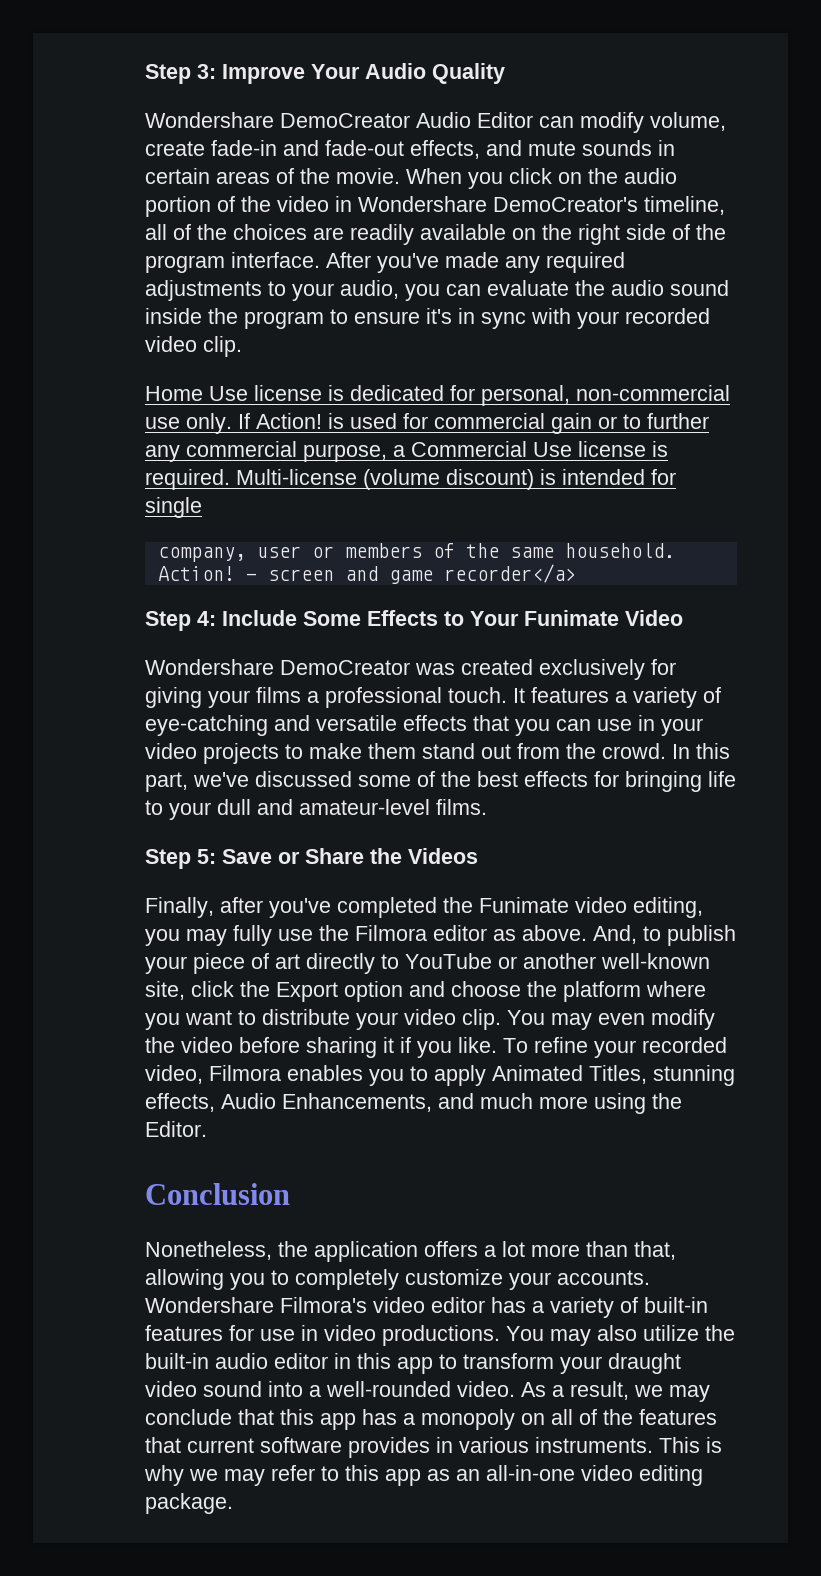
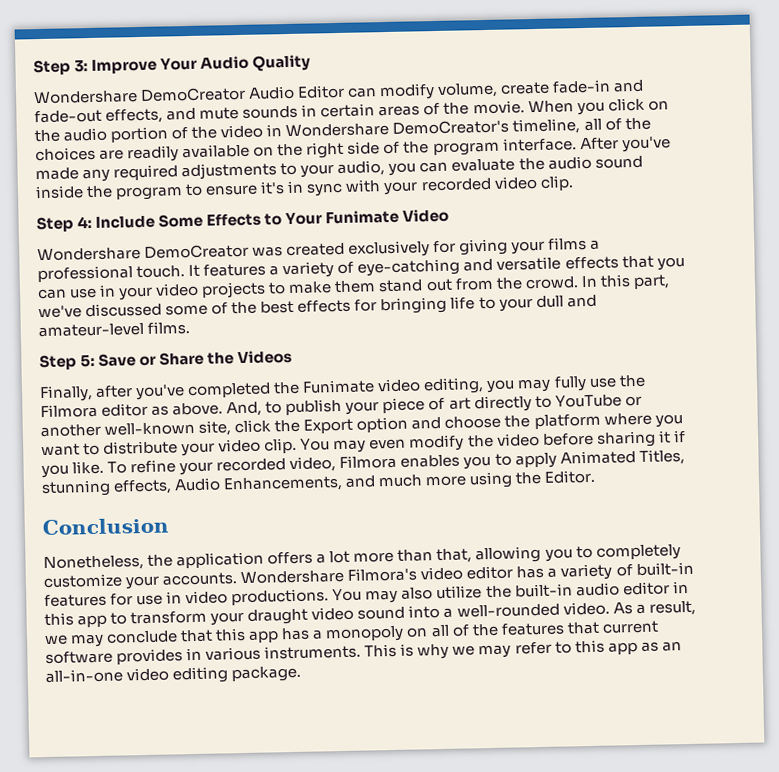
- Home Use license is dedicated for personal, non-commercial use only. If Action! is used for commercial gain or to further any commercial purpose, a Commercial Use license is required. Multi-license (volume discount) is intended for single
- company, user or members of the same household. Action! - screen and game recorder</a>

